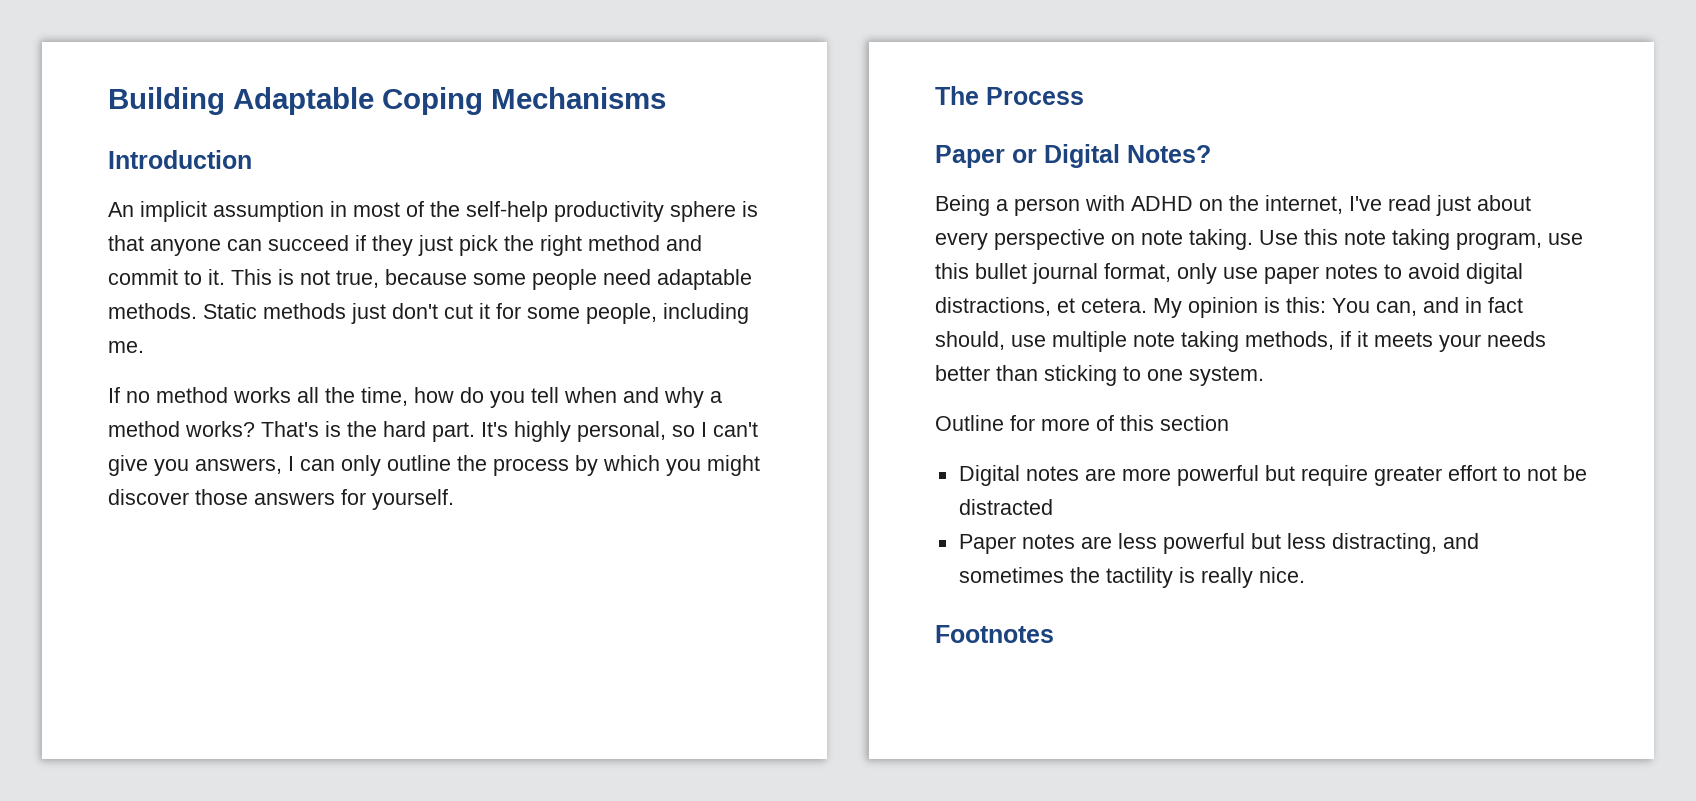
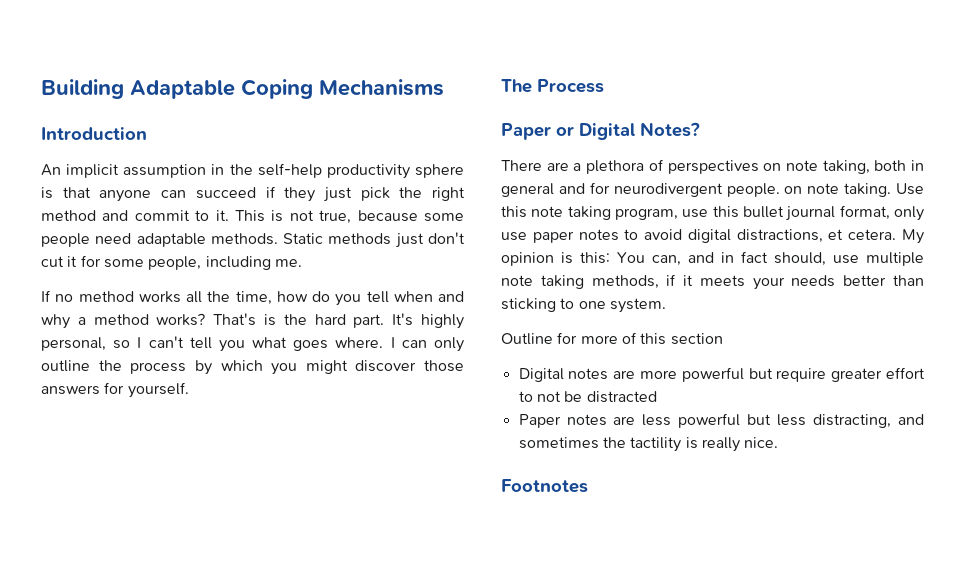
- An implicit assumption in most of the self-help productivity sphere is that anyone can succeed if they just pick the right method and commit to it.
+ An implicit assumption in the self-help productivity sphere is that anyone can succeed if they just pick the right method and commit to it.
- It's highly personal, so I can't give you answers, I can only outline the process by which you might discover those answers for yourself.
+ It's highly personal, so I can't tell you what goes where. I can only outline the process by which you might discover those answers for yourself.
- Being a person with ADHD on the internet, I've read just about every perspective on note taking.
+ There are a plethora of perspectives on note taking, both in general and for neurodivergent people. on note taking.

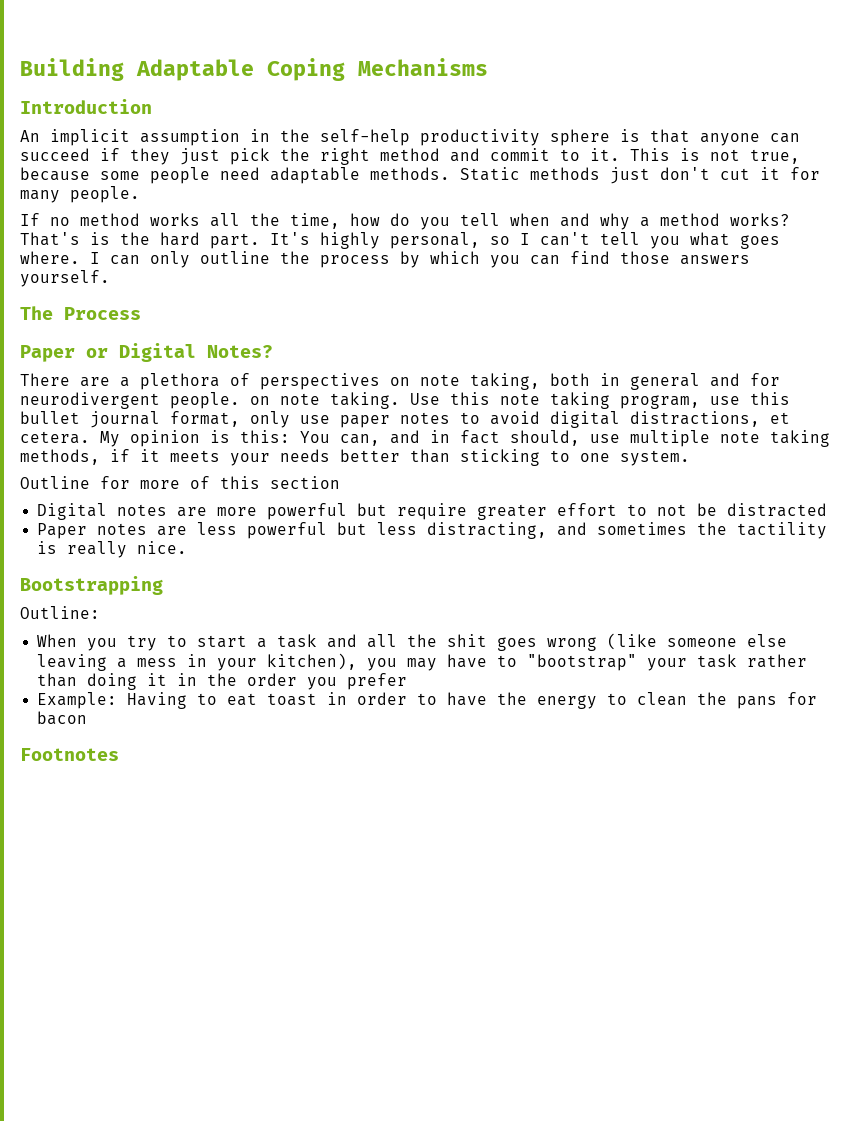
- Static methods just don't cut it for some people, including me.
+ Static methods just don't cut it for many people.
- I can only outline the process by which you might discover those answers for yourself.
+ I can only outline the process by which you can find those answers yourself.
+ Bootstrapping
+ Outline:
+ When you try to start a task and all the shit goes wrong (like someone else leaving a mess in your kitchen), you may have to "bootstrap" your task rather than doing it in the order you prefer
+ Example: Having to eat toast in order to have the energy to clean the pans for bacon

